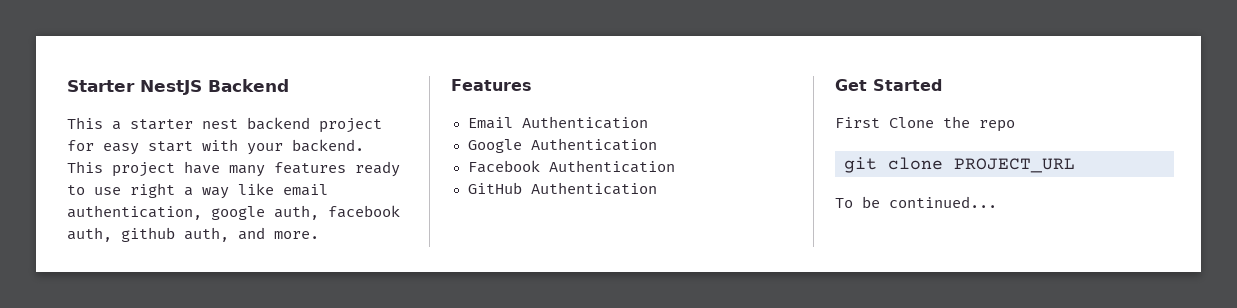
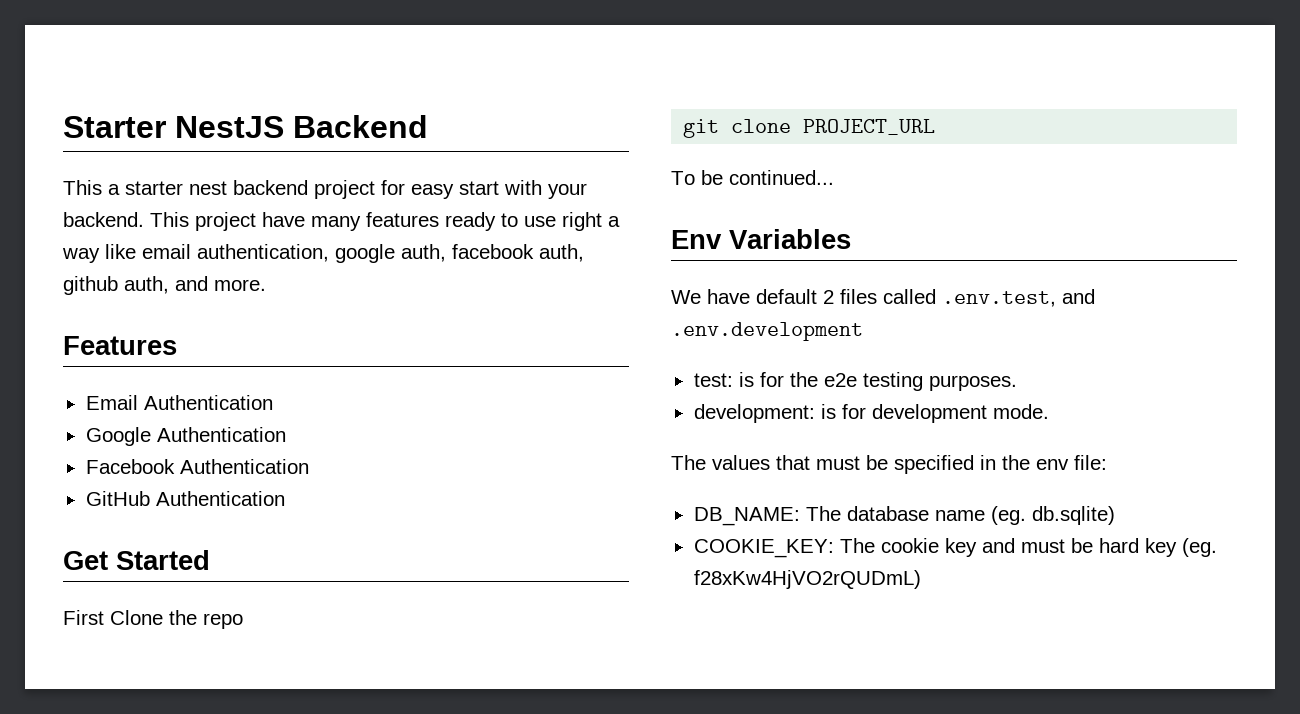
+ Env Variables
+ We have default 2 files called .env.test, and .env.development
+ test: is for the e2e testing purposes.
+ development: is for development mode.
+ The values that must be specified in the env file:
+ DB_NAME: The database name (eg. db.sqlite)
+ COOKIE_KEY: The cookie key and must be hard key (eg. f28xKw4HjVO2rQUDmL)

